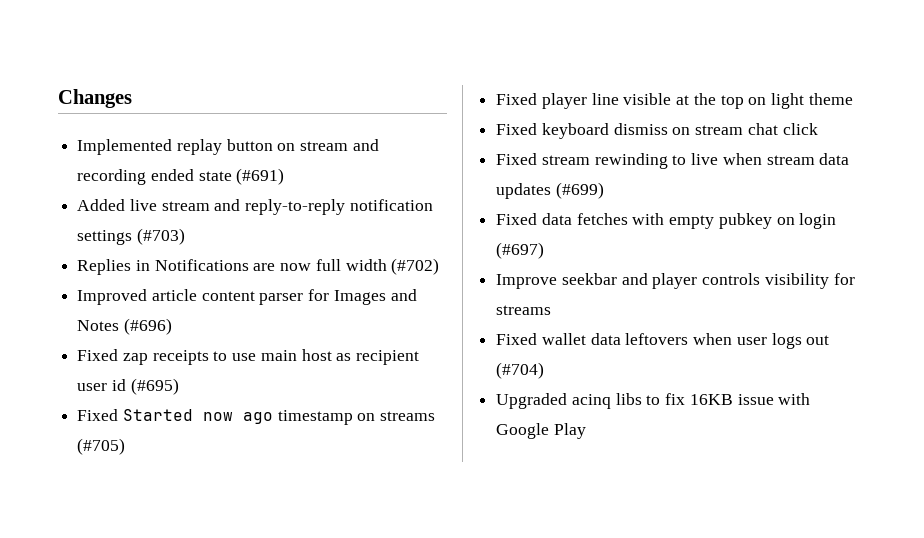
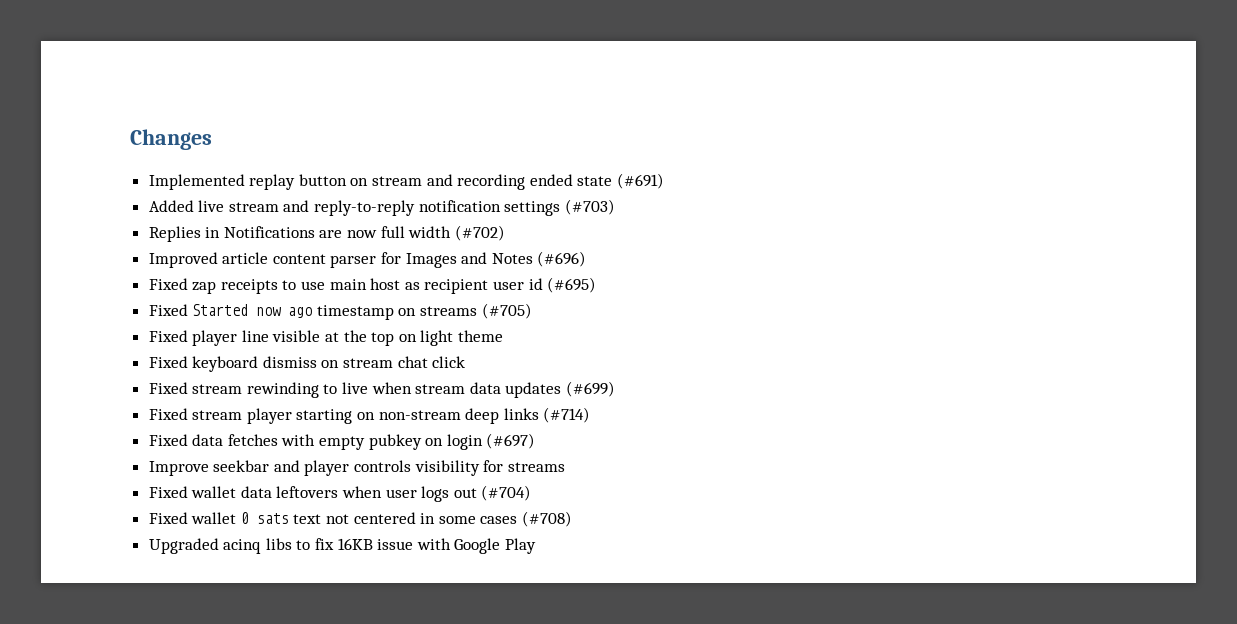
+ Fixed stream player starting on non-stream deep links (#714)
+ Fixed wallet 0 sats text not centered in some cases (#708)

